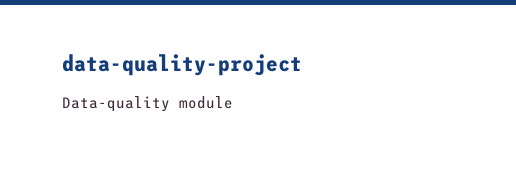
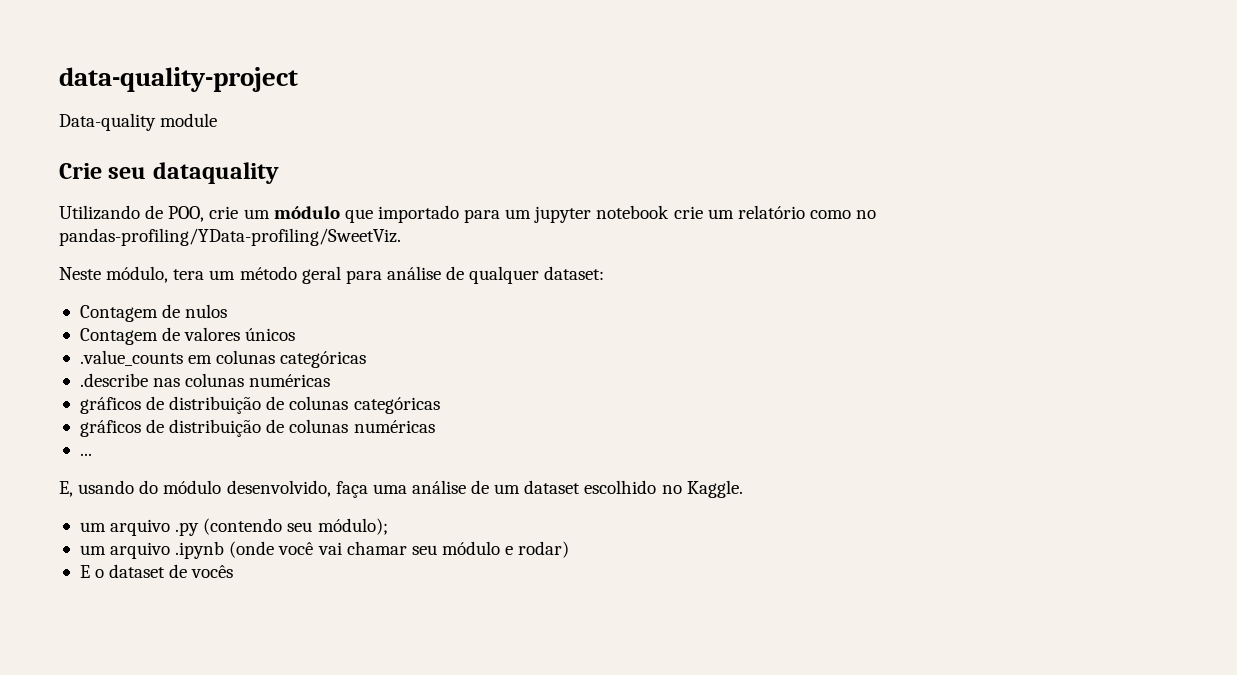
+ Crie seu dataquality
+ Utilizando de POO, crie um módulo que importado para um jupyter notebook crie um relatório como no pandas-profiling/YData-profiling/SweetViz.
+ Neste módulo, tera um método geral para análise de qualquer dataset:
+ Contagem de nulos
+ Contagem de valores únicos
+ .value_counts em colunas categóricas
+ .describe nas colunas numéricas
+ gráficos de distribuição de colunas categóricas
+ gráficos de distribuição de colunas numéricas
+ ...
+ E, usando do módulo desenvolvido, faça uma análise de um dataset escolhido no Kaggle.
+ um arquivo .py (contendo seu módulo);
+ um arquivo .ipynb (onde você vai chamar seu módulo e rodar)
+ E o dataset de vocês

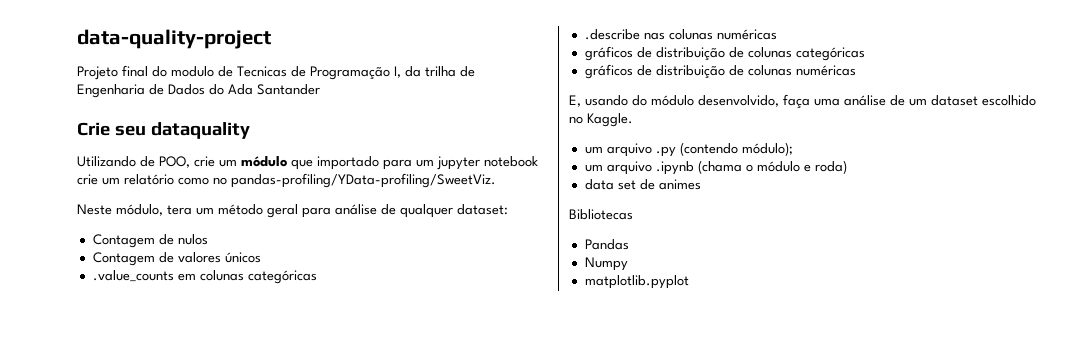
- Data-quality module
+ Projeto final do modulo de Tecnicas de Programação I, da trilha de Engenharia de Dados do Ada Santander
- ...
- um arquivo .py (contendo seu módulo);
+ um arquivo .py (contendo módulo);
- um arquivo .ipynb (onde você vai chamar seu módulo e rodar)
- E o dataset de vocês
+ um arquivo .ipynb (chama o módulo e roda)
+ data set de animes
+ Bibliotecas
+ Pandas
+ Numpy
+ matplotlib.pyplot

